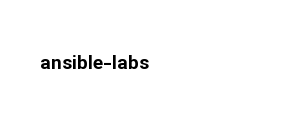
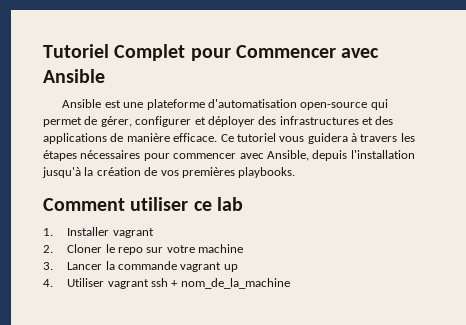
- ansible-labs
+ Tutoriel Complet pour Commencer avec Ansible
+ Ansible est une plateforme d'automatisation open-source qui permet de gérer, configurer et déployer des infrastructures et des applications de manière efficace. Ce tutoriel vous guidera à travers les étapes nécessaires pour commencer avec Ansible, depuis l'installation jusqu'à la création de vos premières playbooks.
+ Comment utiliser ce lab
+ 1. Installer vagrant
+ 2. Cloner le repo sur votre machine
+ 3. Lancer la commande vagrant up
+ 4. Utiliser vagrant ssh + nom_de_la_machine

